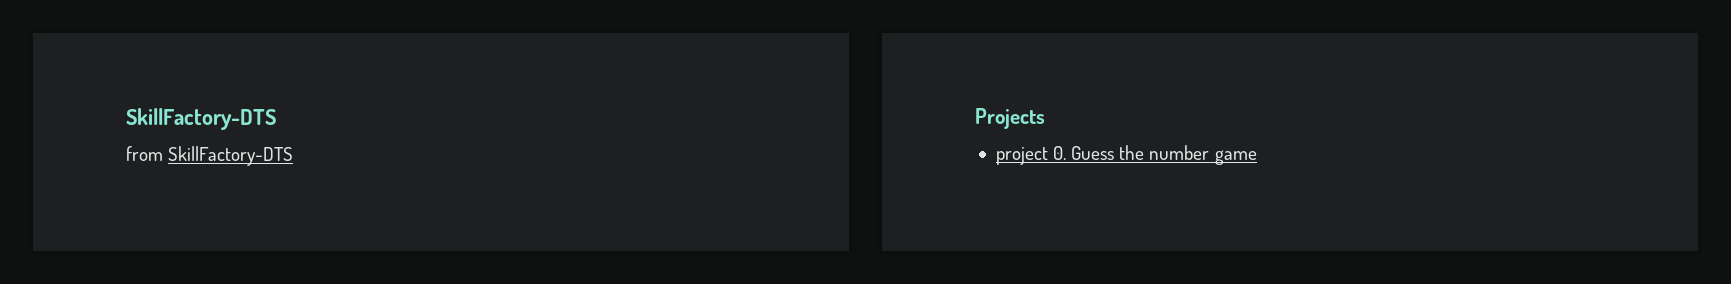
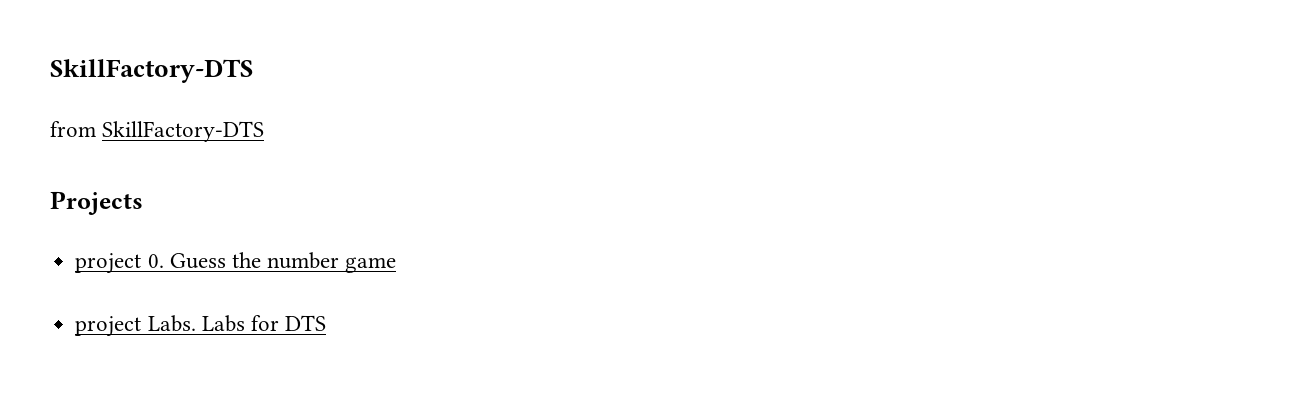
+ project Labs. Labs for DTS

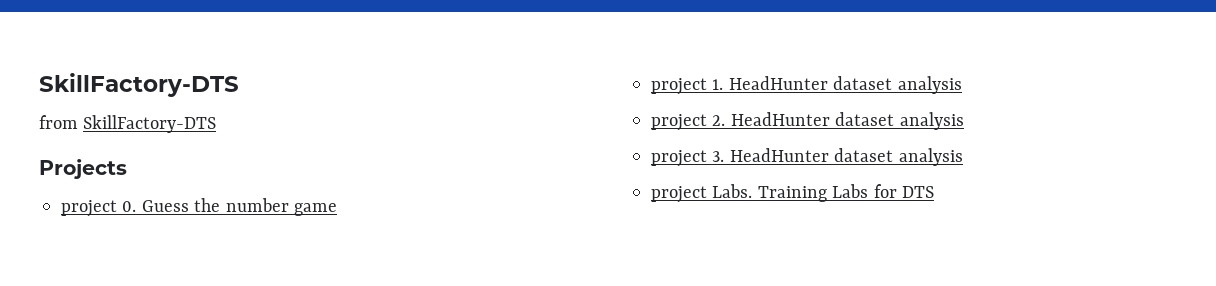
+ project 1. HeadHunter dataset analysis
+ project 2. HeadHunter dataset analysis
+ project 3. HeadHunter dataset analysis
- Labs for DTS
+ Training Labs for DTS

